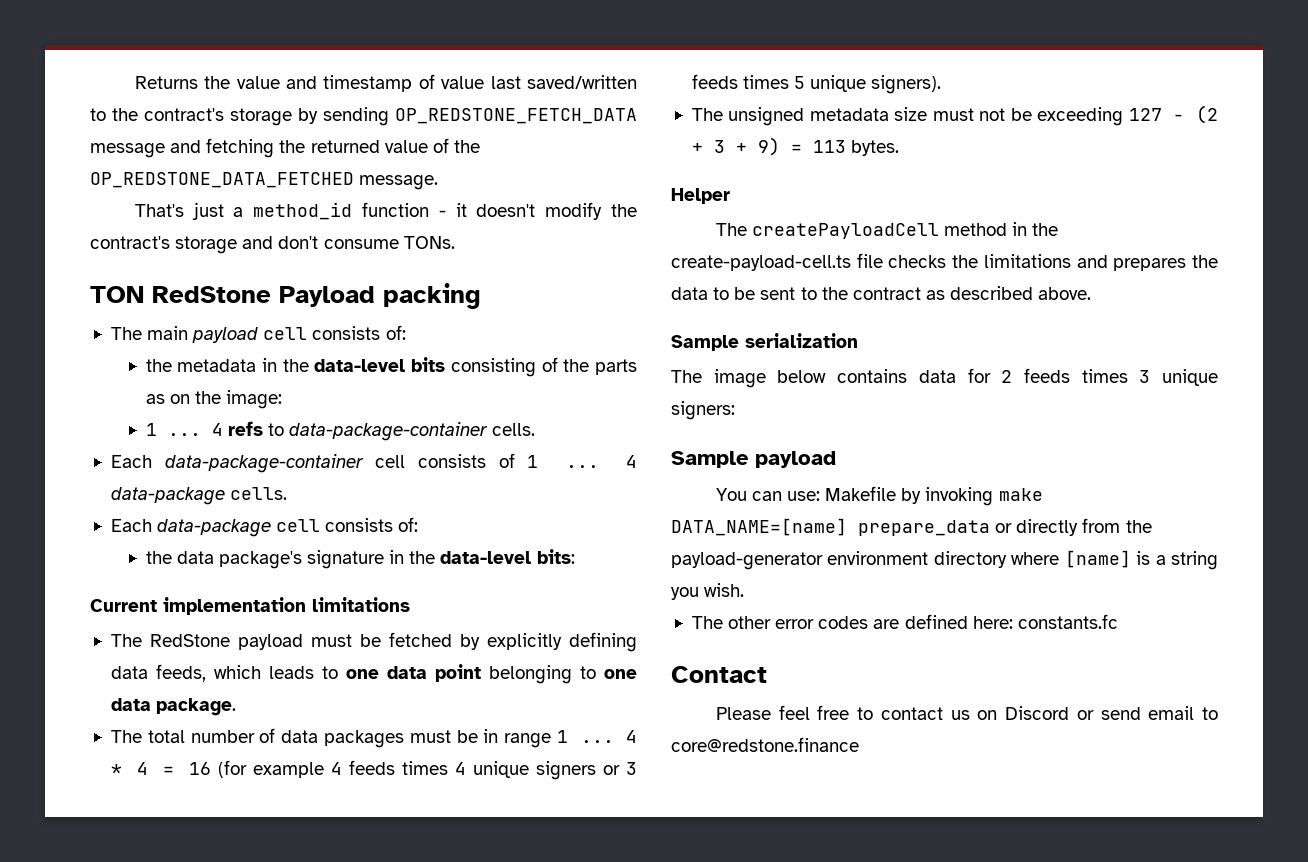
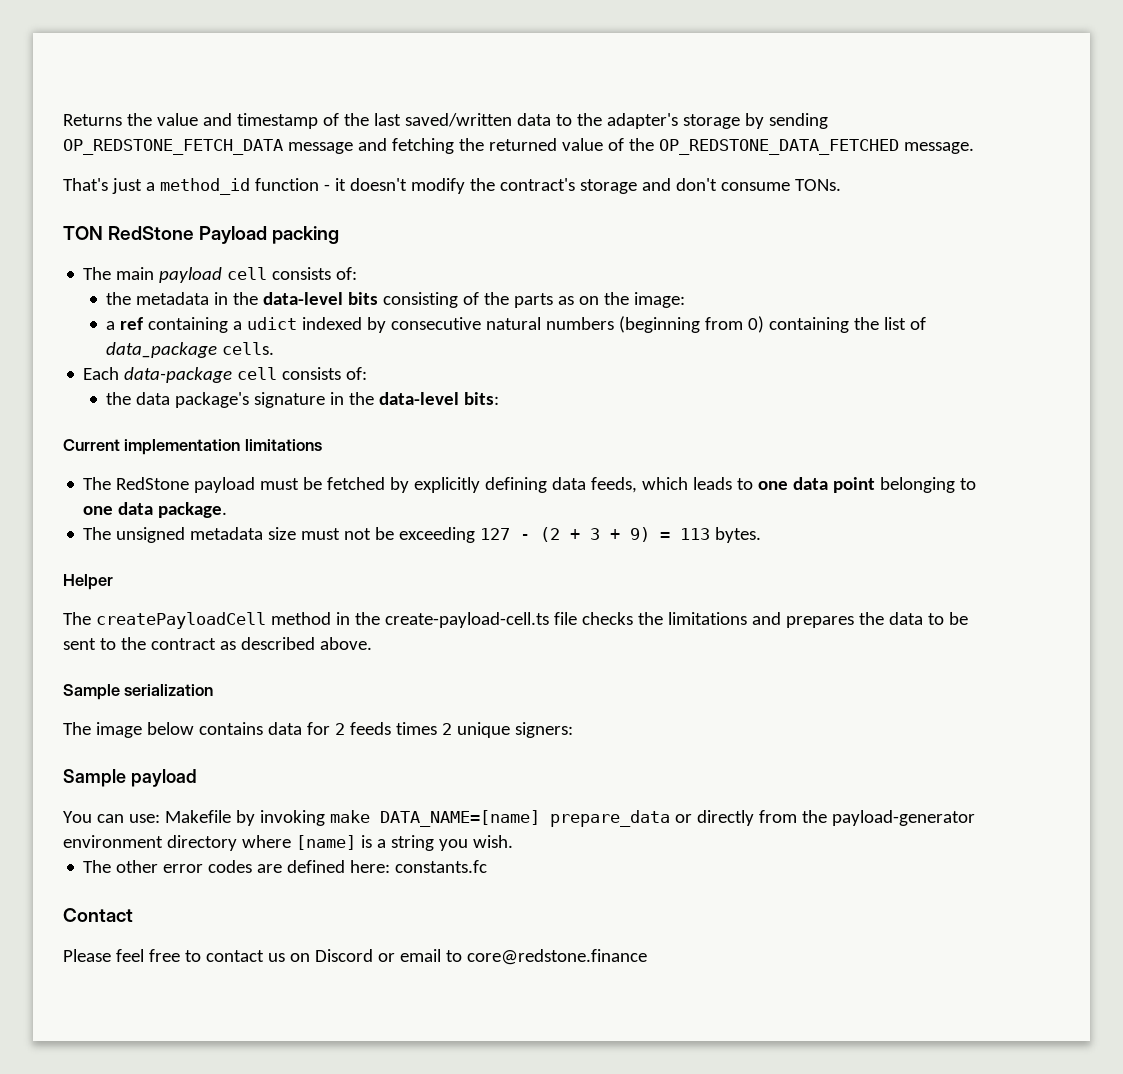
- Returns the value and timestamp of value last saved/written to the contract's storage by sending OP_REDSTONE_FETCH_DATA message and fetching the returned value of the OP_REDSTONE_DATA_FETCHED message.
+ Returns the value and timestamp of the last saved/written data to the adapter's storage by sending OP_REDSTONE_FETCH_DATA message and fetching the returned value of the OP_REDSTONE_DATA_FETCHED message.
- 1 ... 4 refs to data-package-container cells.
- Each data-package-container cell consists of 1 ... 4 data-package cells.
+ a ref containing a udict indexed by consecutive natural numbers (beginning from 0) containing the list of data_package cells.
- The total number of data packages must be in range 1 ... 4 * 4 = 16 (for example 4 feeds times 4 unique signers or 3 feeds times 5 unique signers).
- The image below contains data for 2 feeds times 3 unique signers:
+ The image below contains data for 2 feeds times 2 unique signers:
- Please feel free to contact us on Discord or send email to core@redstone.finance
+ Please feel free to contact us on Discord or email to core@redstone.finance

